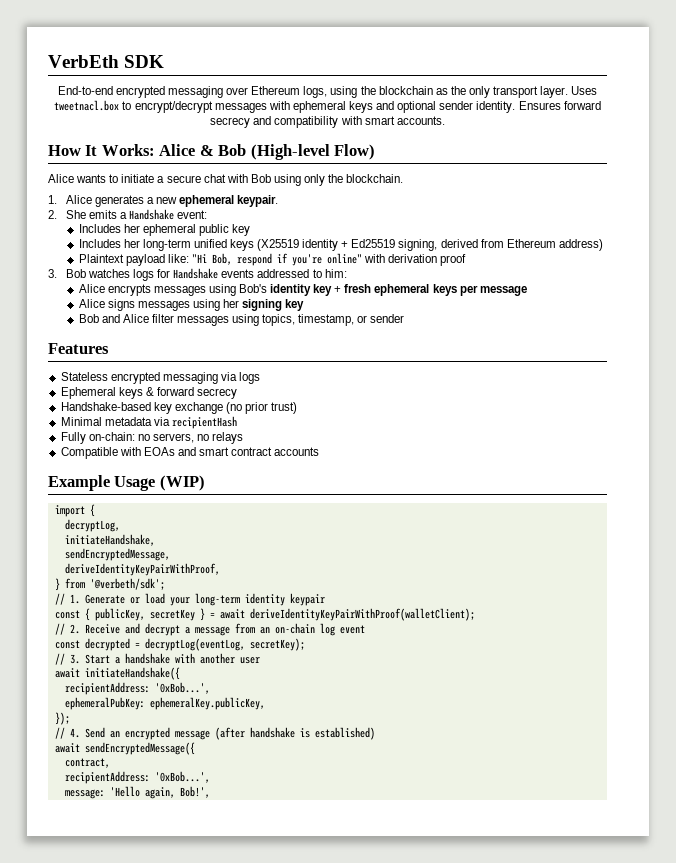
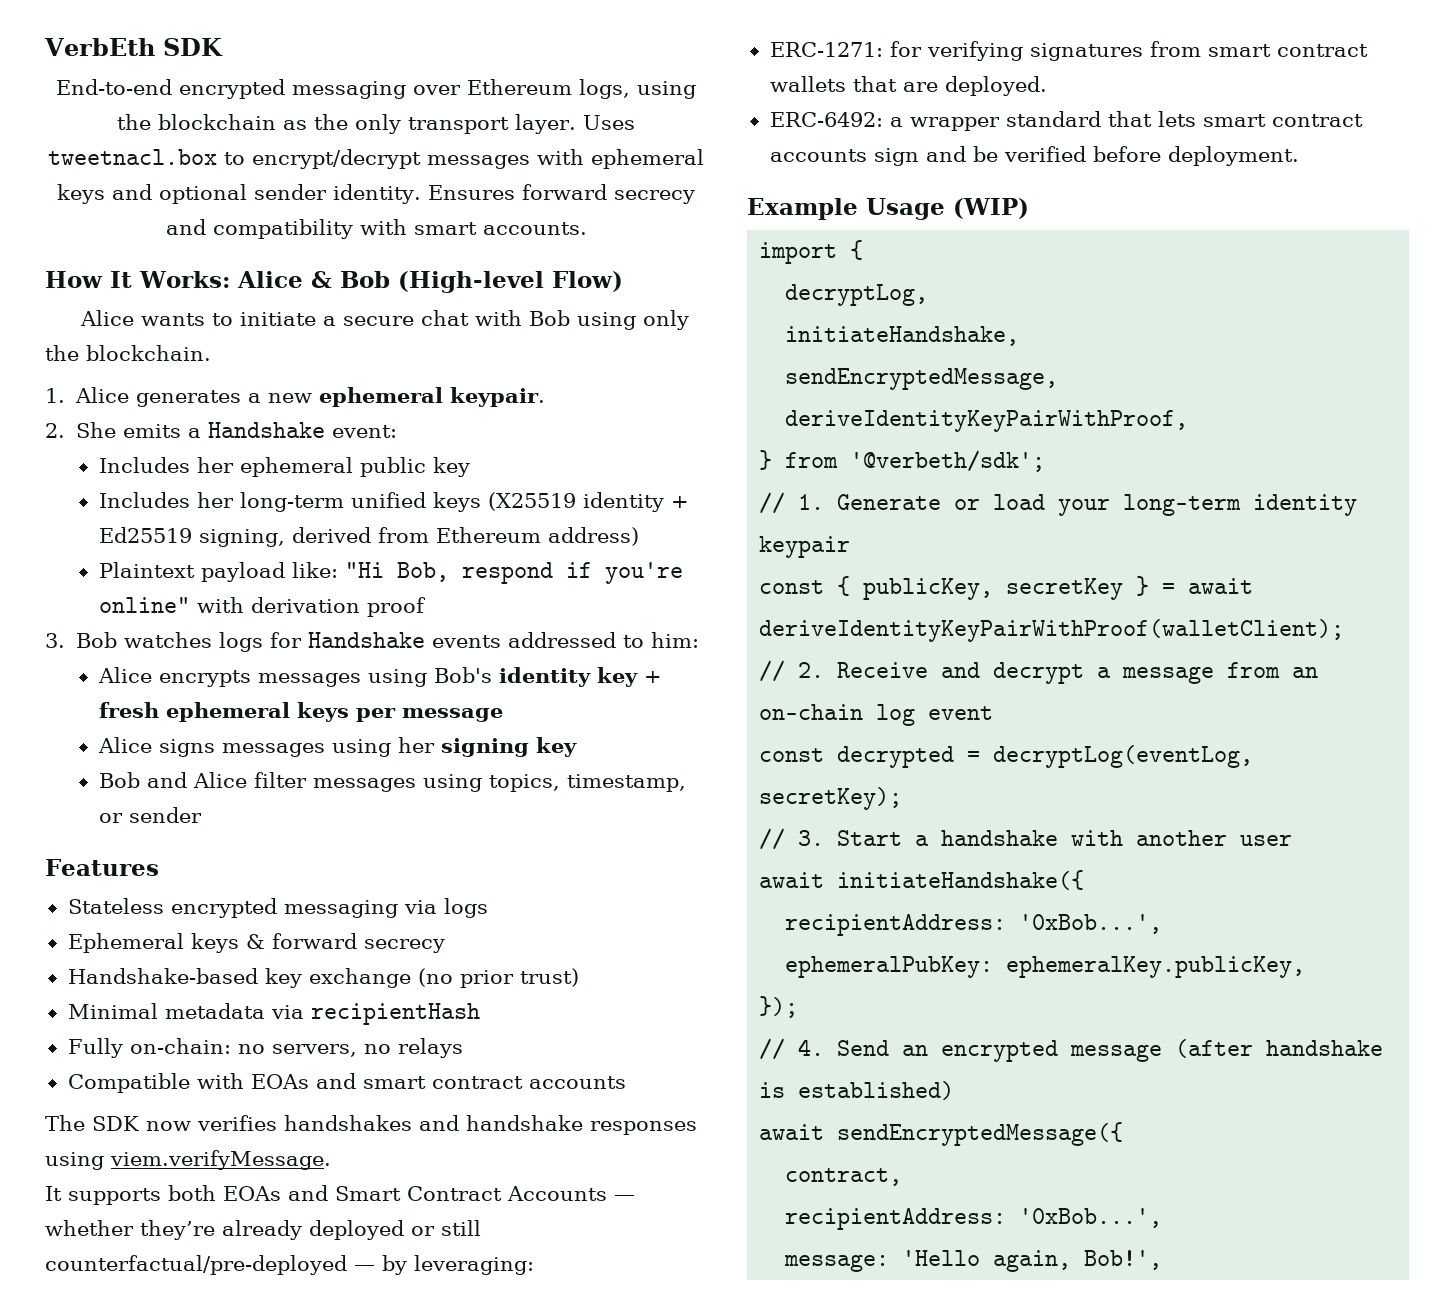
+ The SDK now verifies handshakes and handshake responses using viem.verifyMessage.
+ It supports both EOAs and Smart Contract Accounts — whether they’re already deployed or still counterfactual/pre-deployed — by leveraging:
+ ERC-1271: for verifying signatures from smart contract wallets that are deployed.
+ ERC-6492: a wrapper standard that lets smart contract accounts sign and be verified before deployment.

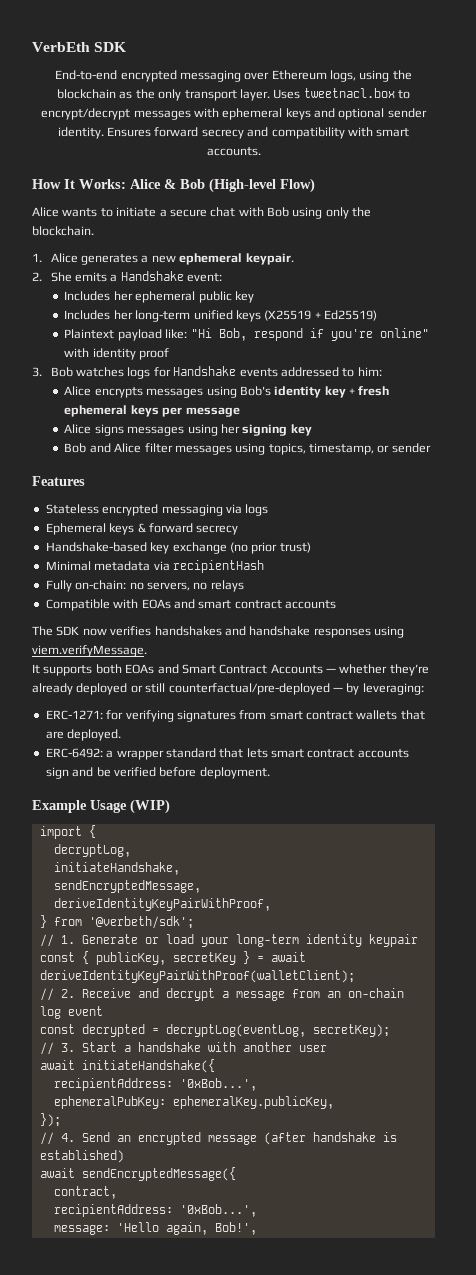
- Includes her long-term unified keys (X25519 identity + Ed25519 signing, derived from Ethereum address)
+ Includes her long-term unified keys (X25519 + Ed25519)
- Plaintext payload like: "Hi Bob, respond if you're online" with derivation proof
+ Plaintext payload like: "Hi Bob, respond if you're online" with identity proof

